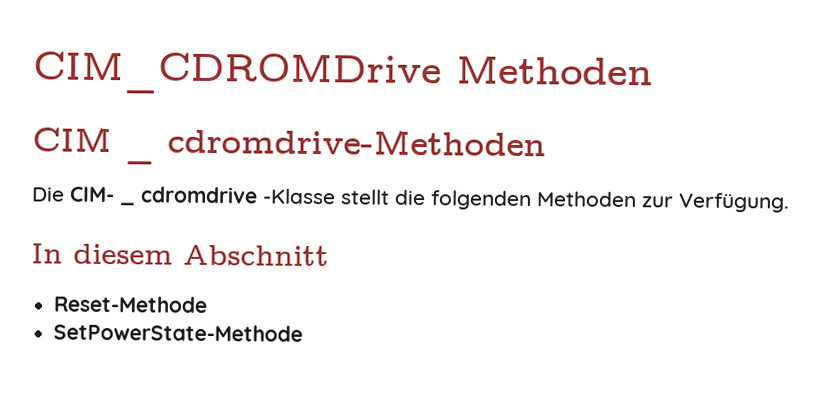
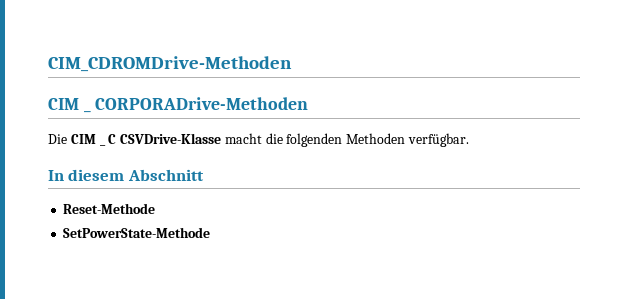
- CIM_CDROMDrive Methoden
- CIM _ cdromdrive-Methoden
+ CIM_CDROMDrive-Methoden
+ CIM _ CORPORADrive-Methoden
- Die CIM- _ cdromdrive -Klasse stellt die folgenden Methoden zur Verfügung.
+ Die CIM _ C CSVDrive-Klasse macht die folgenden Methoden verfügbar.

